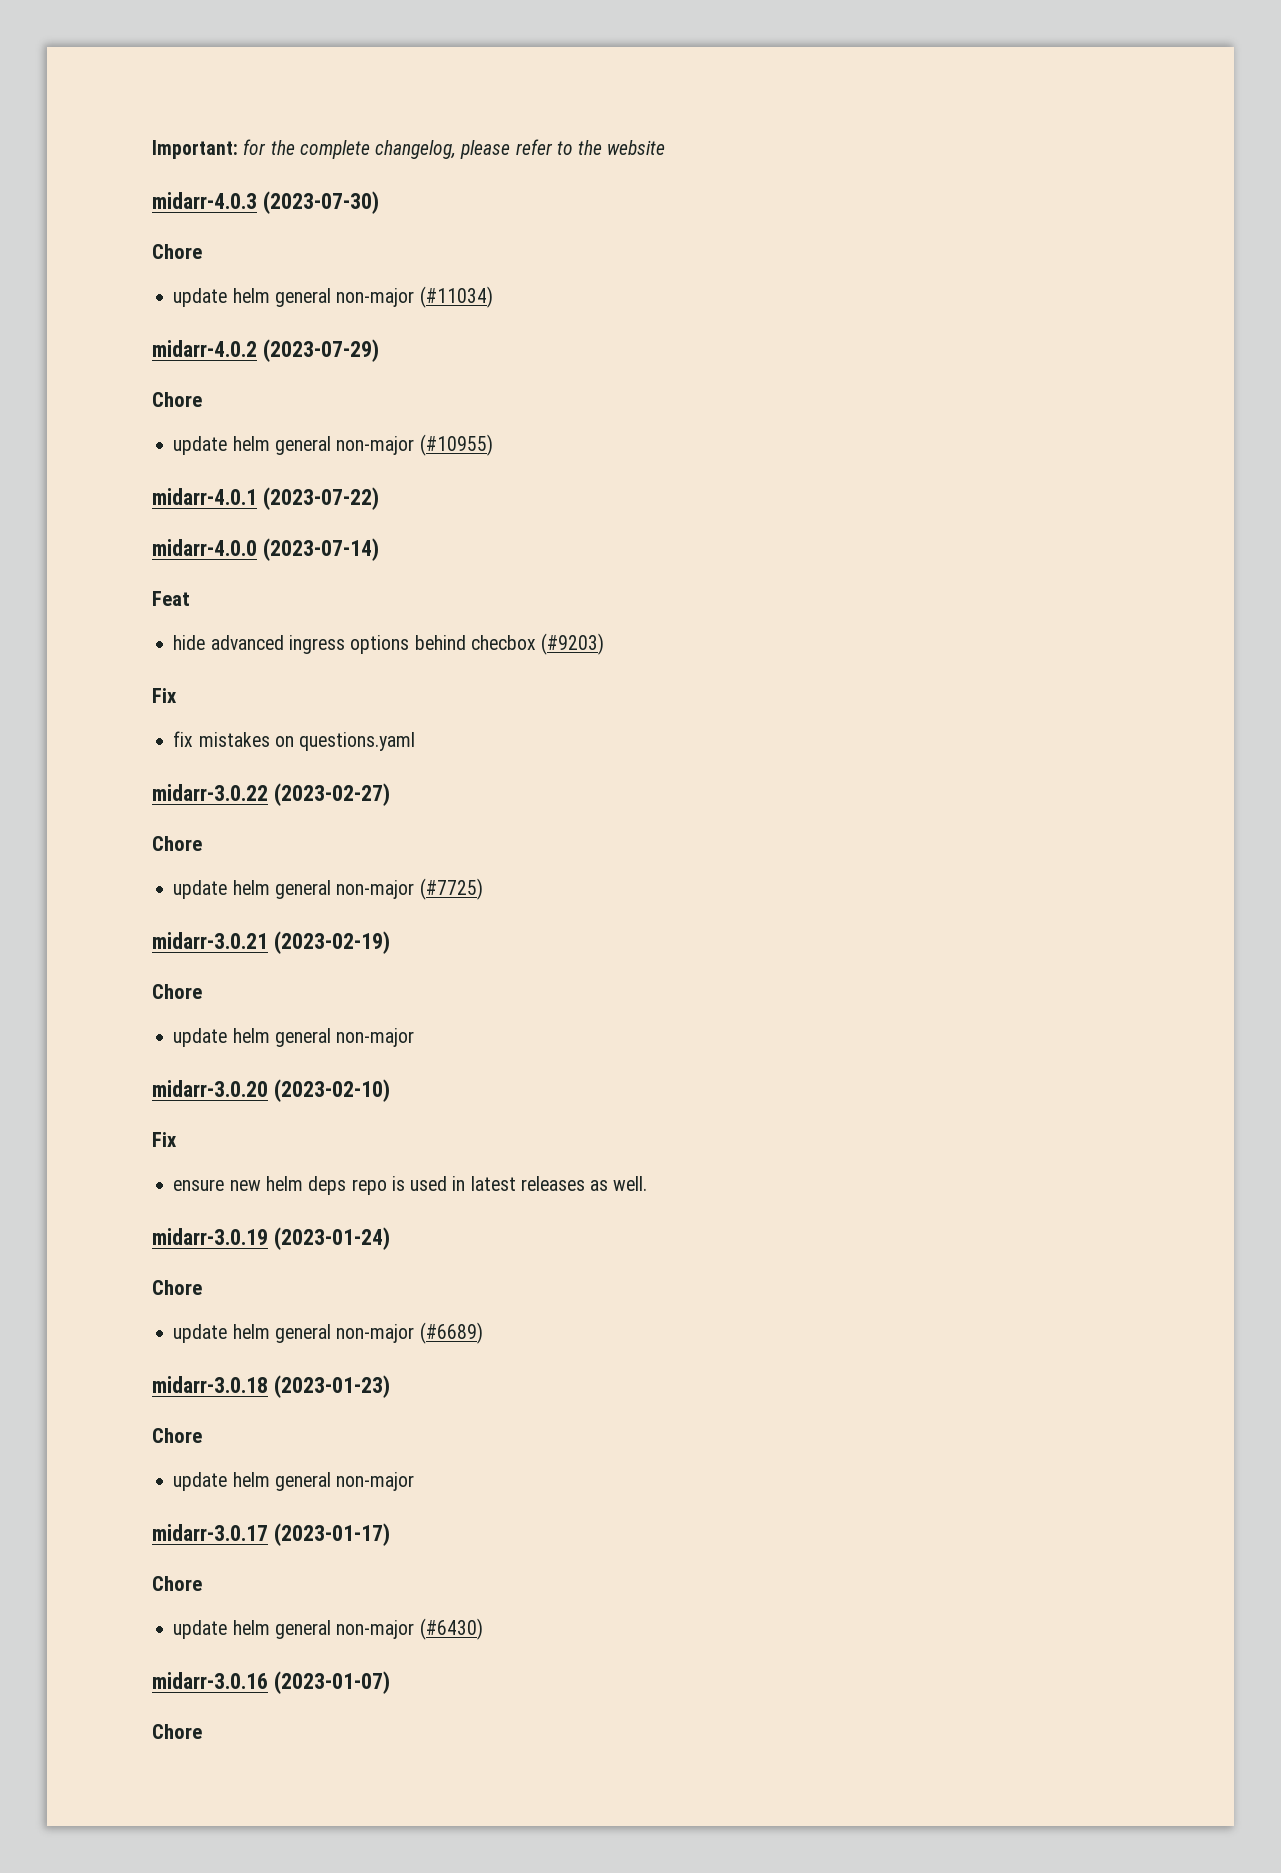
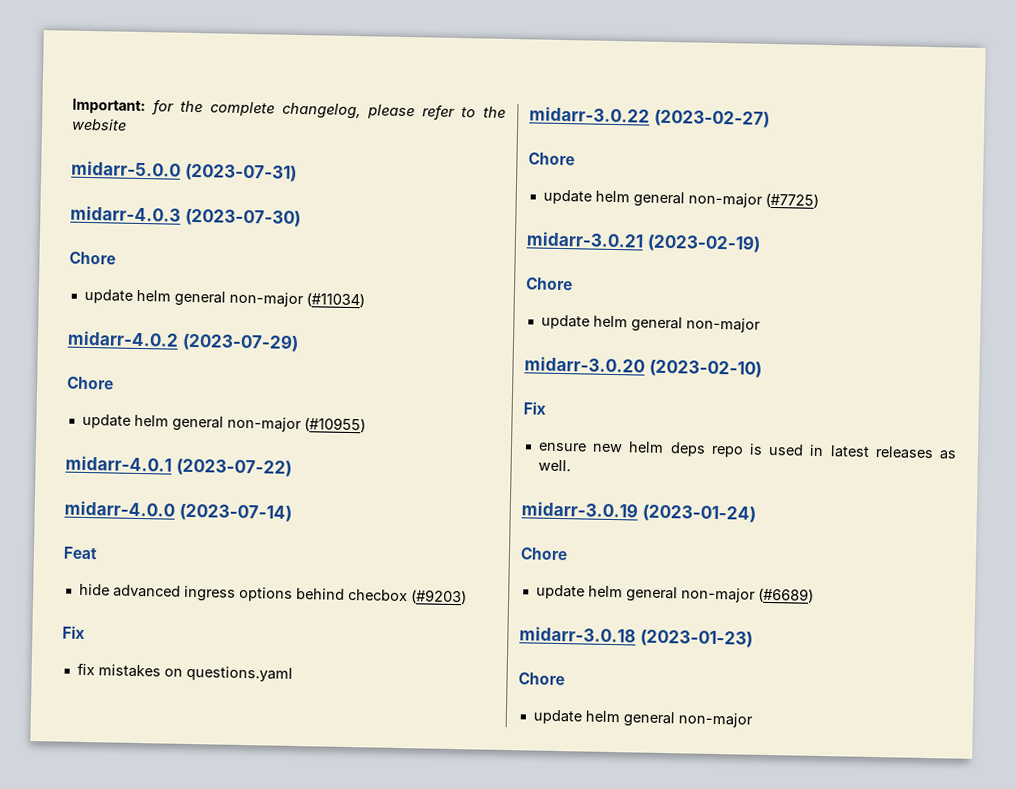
+ midarr-5.0.0 (2023-07-31)
- midarr-3.0.17 (2023-01-17)
- Chore
- update helm general non-major (#6430)
- midarr-3.0.16 (2023-01-07)
- Chore

